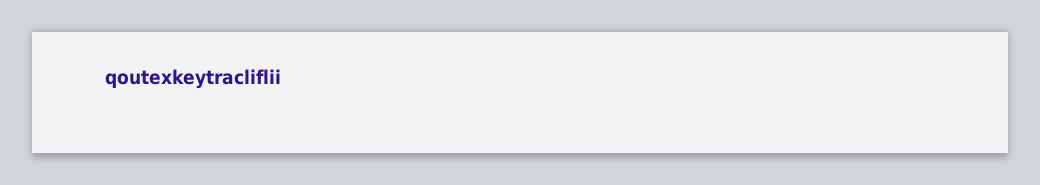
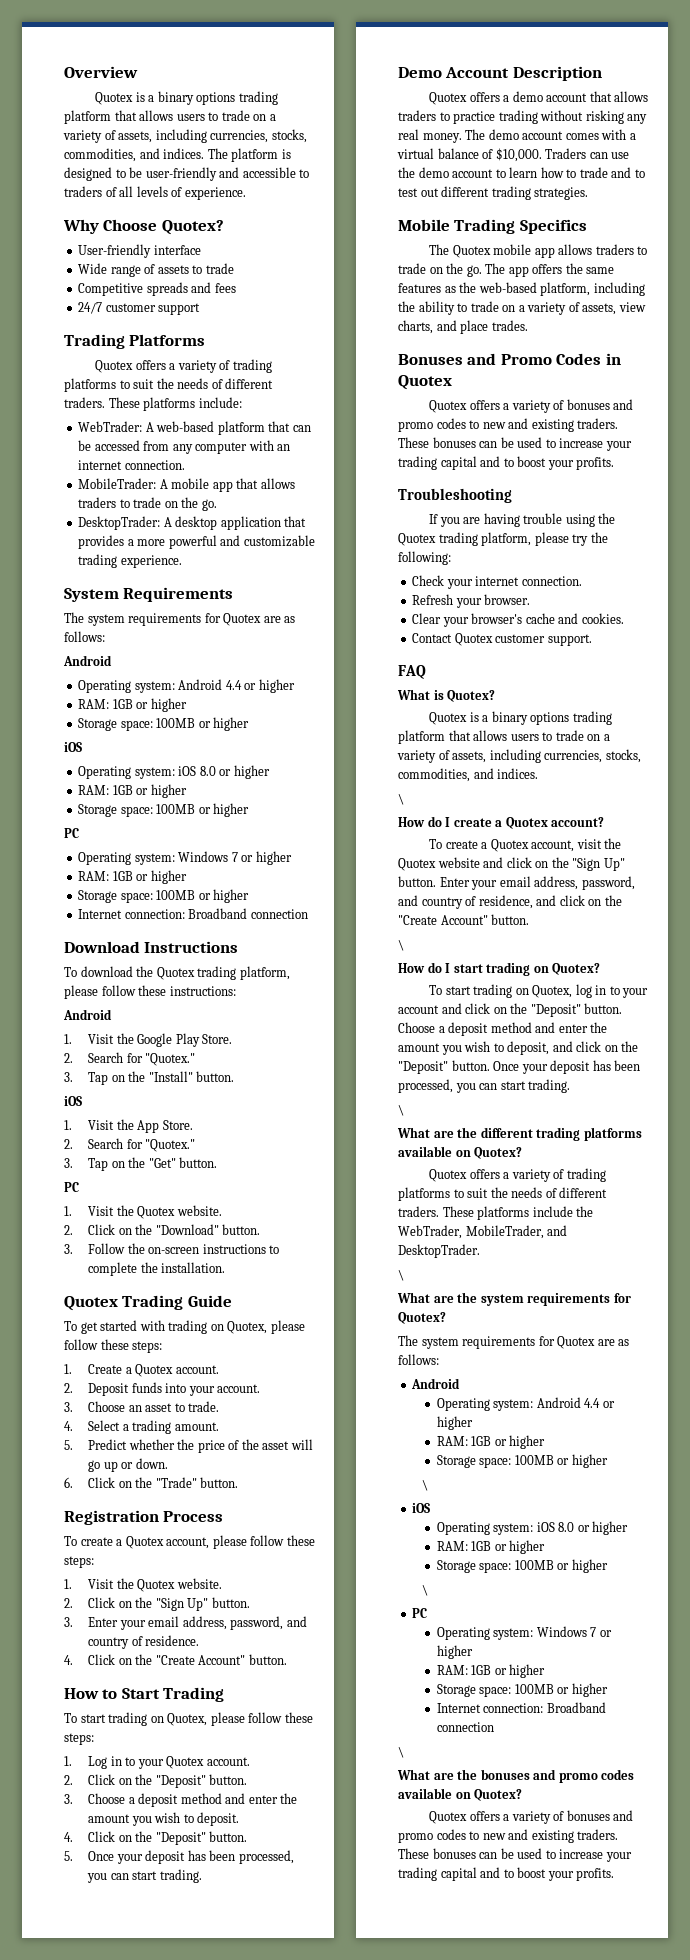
- qoutexkeytracliflii
+ Overview
+ Quotex is a binary options trading platform that allows users to trade on a variety of assets, including currencies, stocks, commodities, and indices. The platform is designed to be user-friendly and accessible to traders of all levels of experience.
+ Why Choose Quotex?
+ User-friendly interface
+ Wide range of assets to trade
+ Competitive spreads and fees
+ 24/7 customer support
+ Trading Platforms
+ Quotex offers a variety of trading platforms to suit the needs of different traders. These platforms include:
+ WebTrader: A web-based platform that can be accessed from any computer with an internet connection.
+ MobileTrader: A mobile app that allows traders to trade on the go.
+ DesktopTrader: A desktop application that provides a more powerful and customizable trading experience.
+ System Requirements
+ The system requirements for Quotex are as follows:
+ Android
+ Operating system: Android 4.4 or higher
+ RAM: 1GB or higher
+ Storage space: 100MB or higher
+ iOS
+ Operating system: iOS 8.0 or higher
+ RAM: 1GB or higher
+ Storage space: 100MB or higher
+ PC
+ Operating system: Windows 7 or higher
+ RAM: 1GB or higher
+ Storage space: 100MB or higher
+ Internet connection: Broadband connection
+ Download Instructions
+ To download the Quotex trading platform, please follow these instructions:
+ Android
+ 1. Visit the Google Play Store.
+ 2. Search for "Quotex."
+ 3. Tap on the "Install" button.
+ iOS
+ 1. Visit the App Store.
+ 2. Search for "Quotex."
+ 3. Tap on the "Get" button.
+ PC
+ 1. Visit the Quotex website.
+ 2. Click on the "Download" button.
+ 3. Follow the on-screen instructions to complete the installation.
+ Quotex Trading Guide
+ To get started with trading on Quotex, please follow these steps:
+ 1. Create a Quotex account.
+ 2. Deposit funds into your account.
+ 3. Choose an asset to trade.
+ 4. Select a trading amount.
+ 5. Predict whether the price of the asset will go up or down.
+ 6. Click on the "Trade" button.
+ Registration Process
+ To create a Quotex account, please follow these steps:
+ 1. Visit the Quotex website.
+ 2. Click on the "Sign Up" button.
+ 3. Enter your email address, password, and country of residence.
+ 4. Click on the "Create Account" button.
+ How to Start Trading
+ To start trading on Quotex, please follow these steps:
+ 1. Log in to your Quotex account.
+ 2. Click on the "Deposit" button.
+ 3. Choose a deposit method and enter the amount you wish to deposit.
+ 4. Click on the "Deposit" button.
+ 5. Once your deposit has been processed, you can start trading.
+ Demo Account Description
+ Quotex offers a demo account that allows traders to practice trading without risking any real money. The demo account comes with a virtual balance of $10,000. Traders can use the demo account to learn how to trade and to test out different trading strategies.
+ Mobile Trading Specifics
+ The Quotex mobile app allows traders to trade on the go. The app offers the same features as the web-based platform, including the ability to trade on a variety of assets, view charts, and place trades.
+ Bonuses and Promo Codes in Quotex
+ Quotex offers a variety of bonuses and promo codes to new and existing traders. These bonuses can be used to increase your trading capital and to boost your profits.
+ Troubleshooting
+ If you are having trouble using the Quotex trading platform, please try the following:
+ Check your internet connection.
+ Refresh your browser.
+ Clear your browser's cache and cookies.
+ Contact Quotex customer support.
+ FAQ
+ What is Quotex?
+ Quotex is a binary options trading platform that allows users to trade on a variety of assets, including currencies, stocks, commodities, and indices.
+ \
+ How do I create a Quotex account?
+ To create a Quotex account, visit the Quotex website and click on the "Sign Up" button. Enter your email address, password, and country of residence, and click on the "Create Account" button.
+ \
+ How do I start trading on Quotex?
+ To start trading on Quotex, log in to your account and click on the "Deposit" button. Choose a deposit method and enter the amount you wish to deposit, and click on the "Deposit" button. Once your deposit has been processed, you can start trading.
+ \
+ What are the different trading platforms available on Quotex?
+ Quotex offers a variety of trading platforms to suit the needs of different traders. These platforms include the WebTrader, MobileTrader, and DesktopTrader.
+ \
+ What are the system requirements for Quotex?
+ The system requirements for Quotex are as follows:
+ Android
+ Operating system: Android 4.4 or higher
+ RAM: 1GB or higher
+ Storage space: 100MB or higher
+ \
+ iOS
+ Operating system: iOS 8.0 or higher
+ RAM: 1GB or higher
+ Storage space: 100MB or higher
+ \
+ PC
+ Operating system: Windows 7 or higher
+ RAM: 1GB or higher
+ Storage space: 100MB or higher
+ Internet connection: Broadband connection
+ \
+ What are the bonuses and promo codes available on Quotex?
+ Quotex offers a variety of bonuses and promo codes to new and existing traders. These bonuses can be used to increase your trading capital and to boost your profits.

